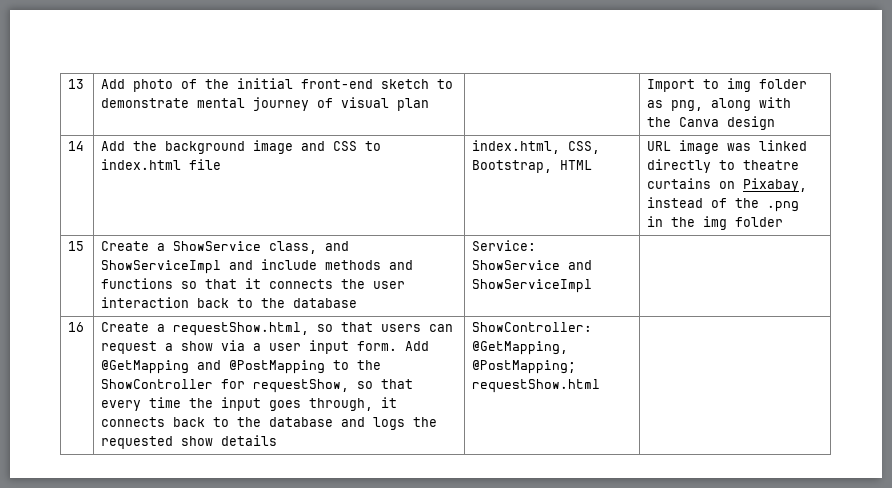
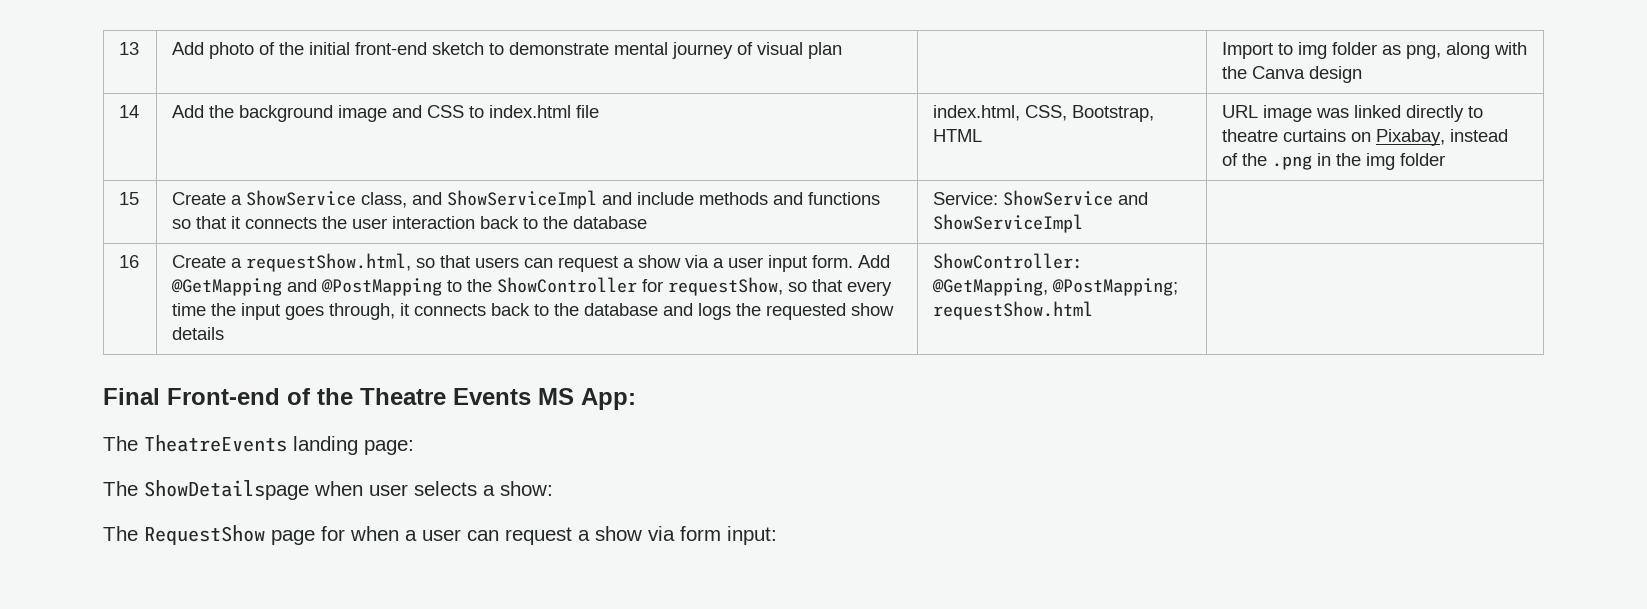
+ Final Front-end of the Theatre Events MS App:
+ The TheatreEvents landing page:
+ The ShowDetailspage when user selects a show:
+ The RequestShow page for when a user can request a show via form input:

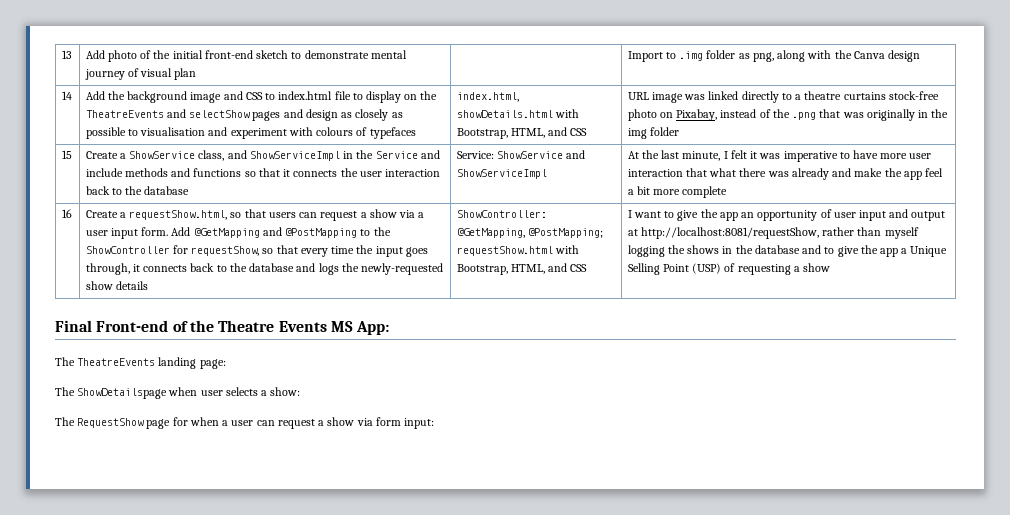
- 13 | Add photo of the initial front-end sketch to demonstrate mental journey of visual plan | | Import to img folder as png, along with the Canva design
+ 13 | Add photo of the initial front-end sketch to demonstrate mental journey of visual plan | | Import to .img folder as png, along with the Canva design
- Add the background image and CSS to index.html file | index.html, CSS, Bootstrap, HTML
+ Add the background image and CSS to index.html file to display on the TheatreEvents and selectShow pages and design as closely as possible to visualisation and experiment with colours of typefaces | index.html, showDetails.html with Bootstrap, HTML, and CSS
- URL image was linked directly to theatre curtains on Pixabay, instead of the .png in the img folder
+ URL image was linked directly to a theatre curtains stock-free photo on Pixabay, instead of the .png that was originally in the img folder
- Create a ShowService class, and ShowServiceImpl and include methods and functions so that it connects the user interaction back to the database
+ Create a ShowService class, and ShowServiceImpl in the Service and include methods and functions so that it connects the user interaction back to the database
+ At the last minute, I felt it was imperative to have more user interaction that what there was already and make the app feel a bit more complete
- Add @GetMapping and @PostMapping to the ShowController for requestShow, so that every time the input goes through, it connects back to the database and logs the requested show details
+ Add @GetMapping and @PostMapping to the ShowController for requestShow, so that every time the input goes through, it connects back to the database and logs the newly-requested show details
- ShowController: @GetMapping, @PostMapping; requestShow.html
+ ShowController: @GetMapping, @PostMapping; requestShow.html with Bootstrap, HTML, and CSS | I want to give the app an opportunity of user input and output at http://localhost:8081/requestShow, rather than myself logging the shows in the database and to give the app a Unique Selling Point (USP) of requesting a show

